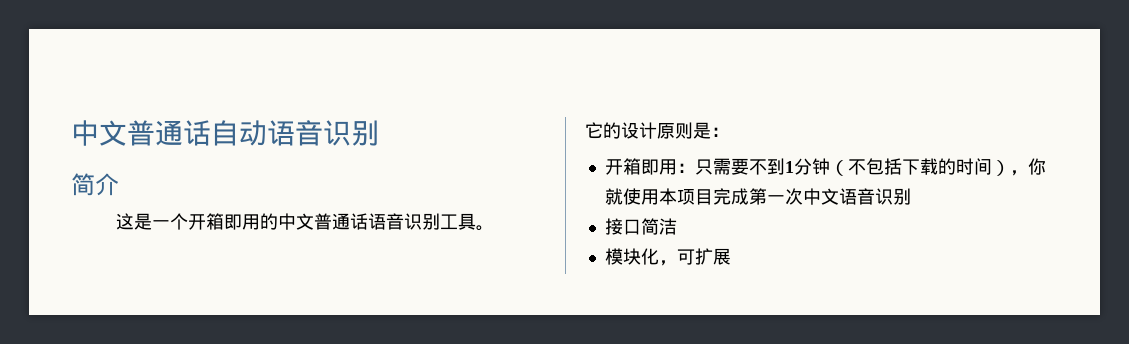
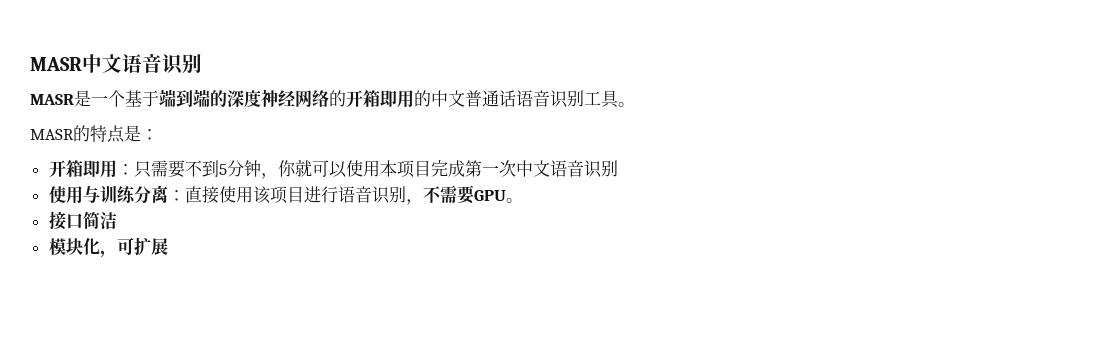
- 中文普通话自动语音识别
- 简介
- 这是一个开箱即用的中文普通话语音识别工具。
+ MASR中文语音识别
+ MASR是一个基于端到端的深度神经网络的开箱即用的中文普通话语音识别工具。
- 它的设计原则是：
+ MASR的特点是：
- 开箱即用：只需要不到1分钟（不包括下载的时间），你就使用本项目完成第一次中文语音识别
+ 开箱即用：只需要不到5分钟，你就可以使用本项目完成第一次中文语音识别
+ 使用与训练分离：直接使用该项目进行语音识别，不需要GPU。

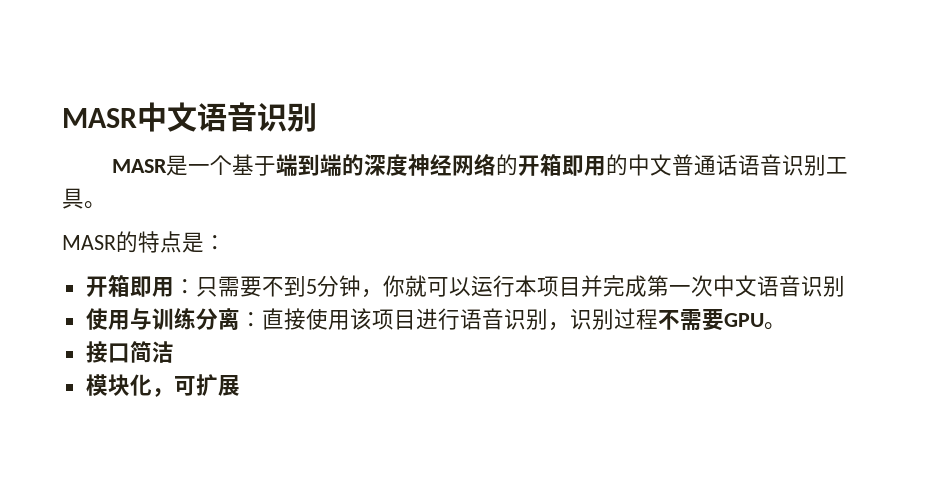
- 开箱即用：只需要不到5分钟，你就可以使用本项目完成第一次中文语音识别
+ 开箱即用：只需要不到5分钟，你就可以运行本项目并完成第一次中文语音识别
- 使用与训练分离：直接使用该项目进行语音识别，不需要GPU。
+ 使用与训练分离：直接使用该项目进行语音识别，识别过程不需要GPU。

